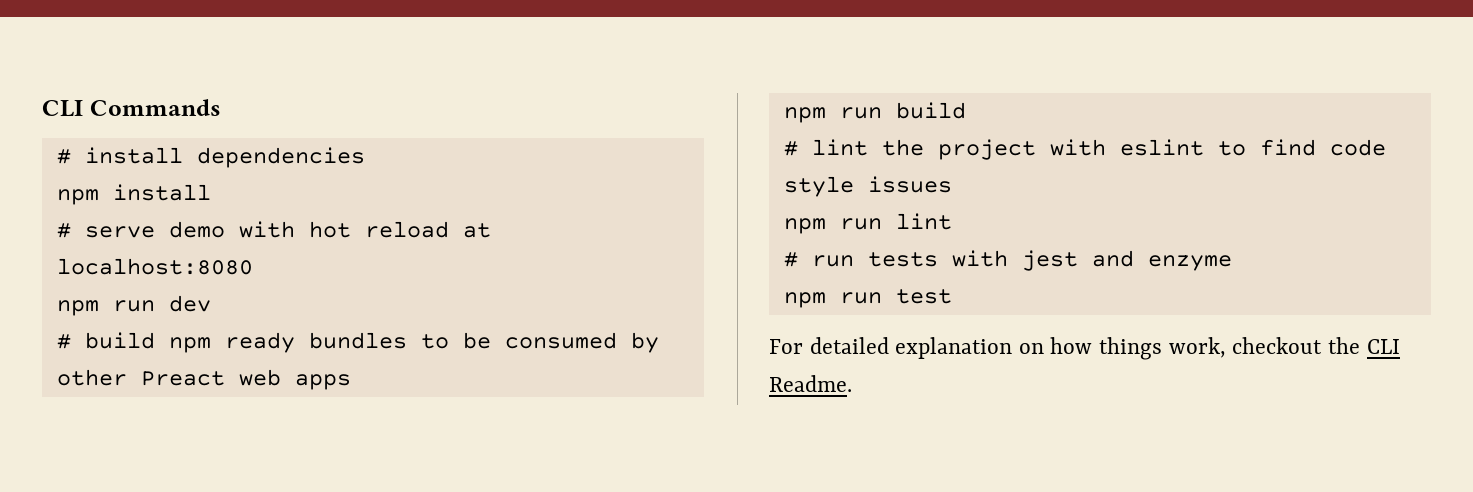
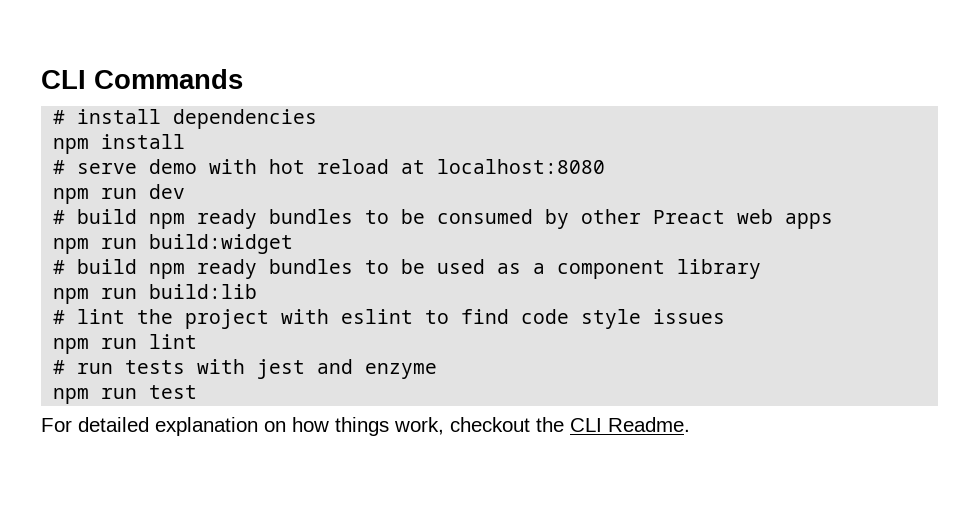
- npm run build
+ npm run build:widget
+ # build npm ready bundles to be used as a component library
+ npm run build:lib

